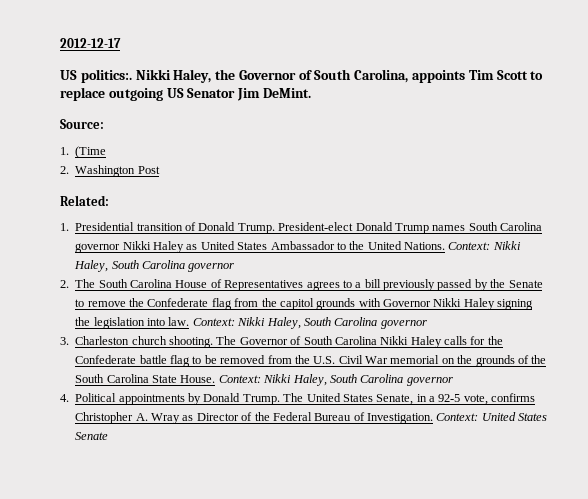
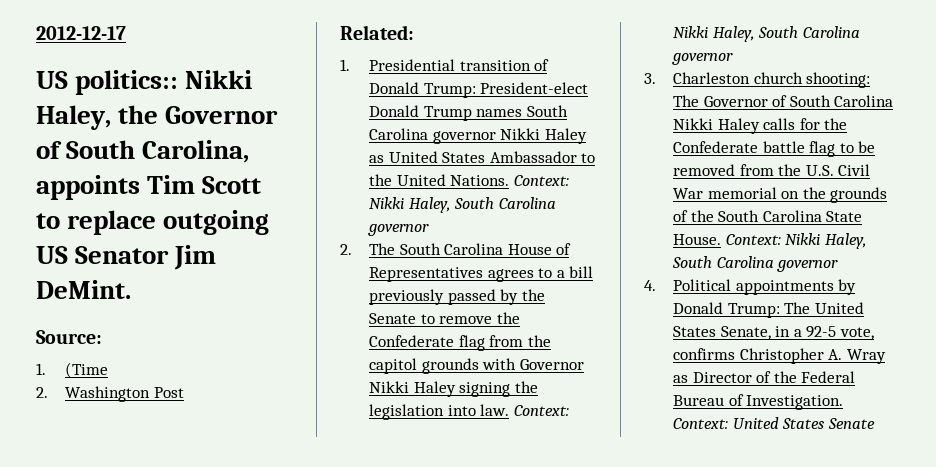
- US politics:. Nikki Haley, the Governor of South Carolina, appoints Tim Scott to replace outgoing US Senator Jim DeMint.
+ US politics:: Nikki Haley, the Governor of South Carolina, appoints Tim Scott to replace outgoing US Senator Jim DeMint.
- 1. Presidential transition of Donald Trump. President-elect Donald Trump names South Carolina governor Nikki Haley as United States Ambassador to the United Nations.
+ 1. Presidential transition of Donald Trump: President-elect Donald Trump names South Carolina governor Nikki Haley as United States Ambassador to the United Nations.
- 3. Charleston church shooting. The Governor of South Carolina Nikki Haley calls for the Confederate battle flag to be removed from the U.S. Civil War memorial on the grounds of the South Carolina State House.
+ 3. Charleston church shooting: The Governor of South Carolina Nikki Haley calls for the Confederate battle flag to be removed from the U.S. Civil War memorial on the grounds of the South Carolina State House.
- 4. Political appointments by Donald Trump. The United States Senate, in a 92-5 vote, confirms Christopher A. Wray as Director of the Federal Bureau of Investigation.
+ 4. Political appointments by Donald Trump: The United States Senate, in a 92-5 vote, confirms Christopher A. Wray as Director of the Federal Bureau of Investigation.

